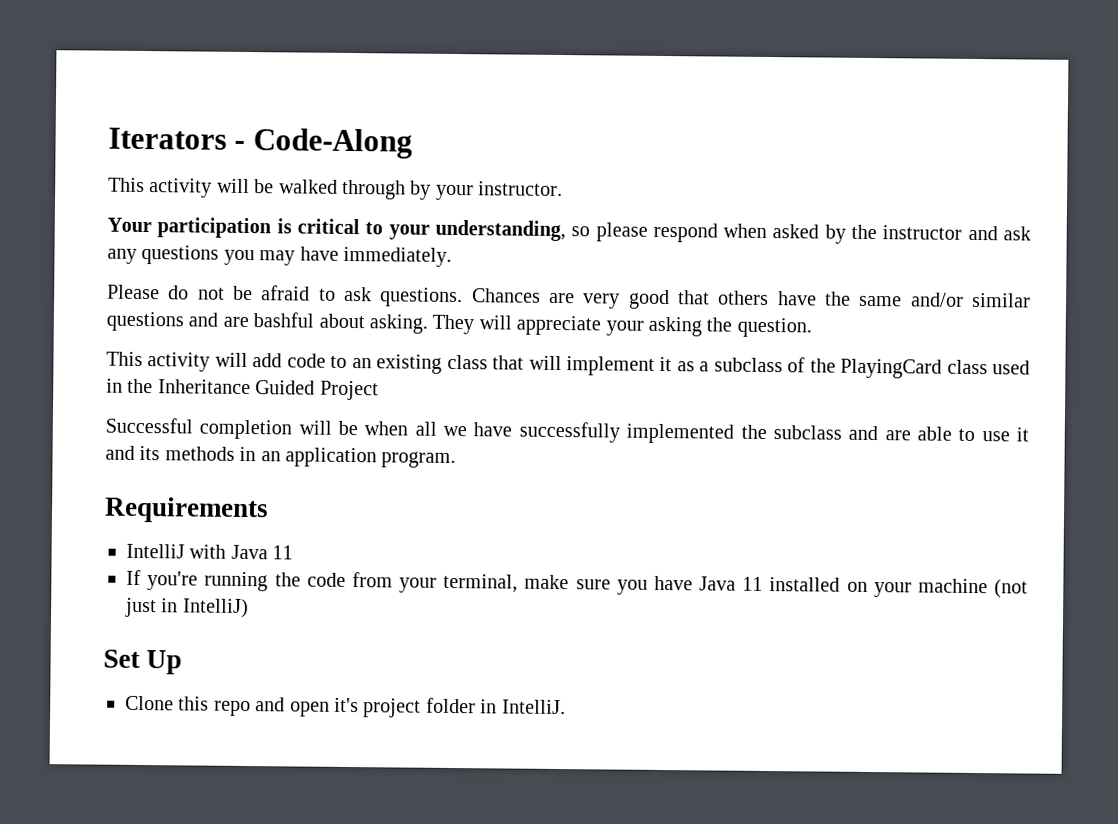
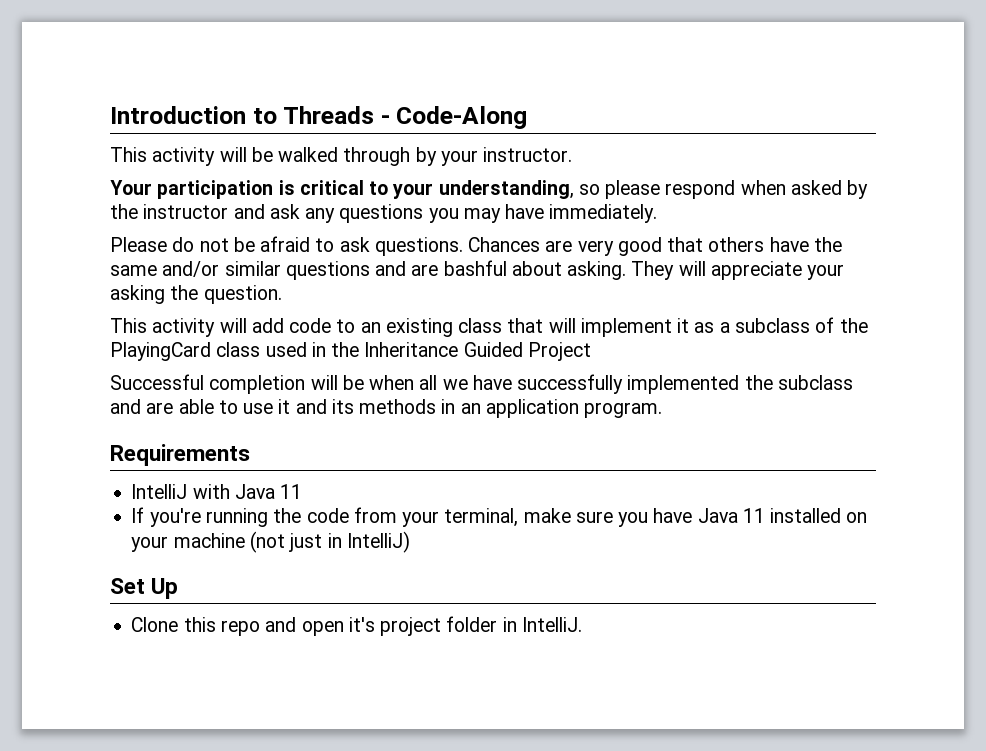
- Iterators - Code-Along
+ Introduction to Threads - Code-Along

